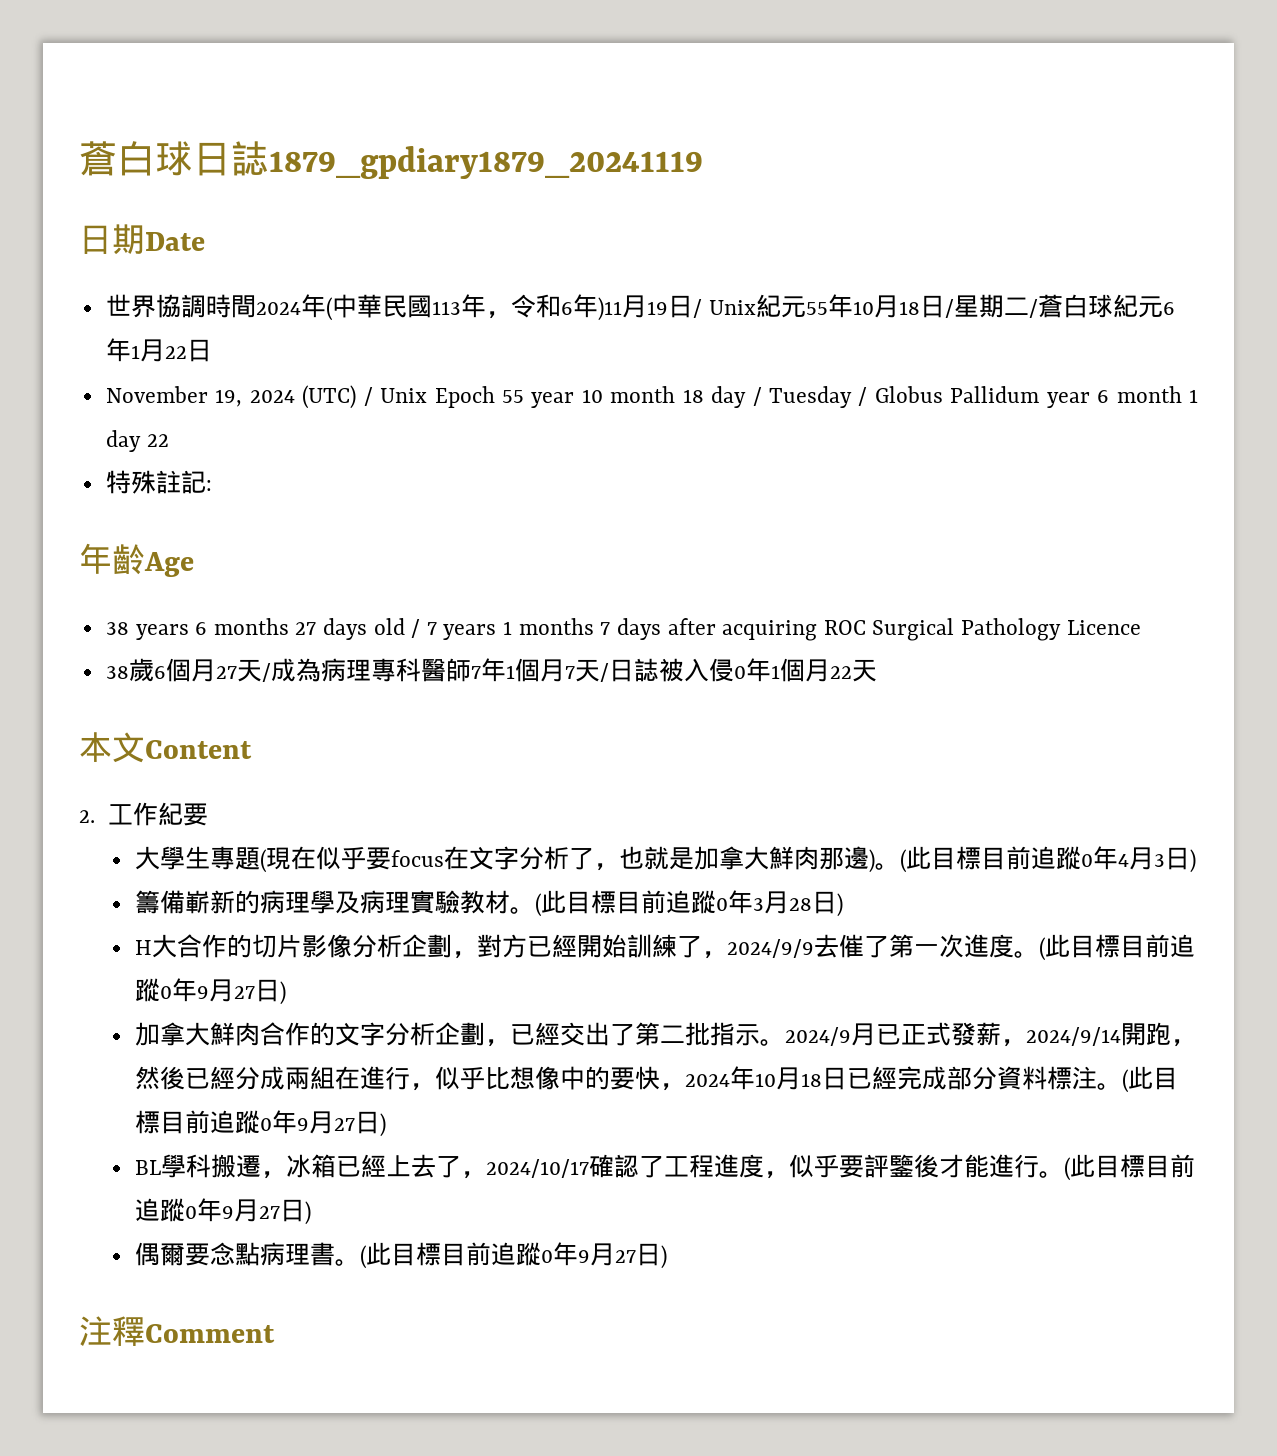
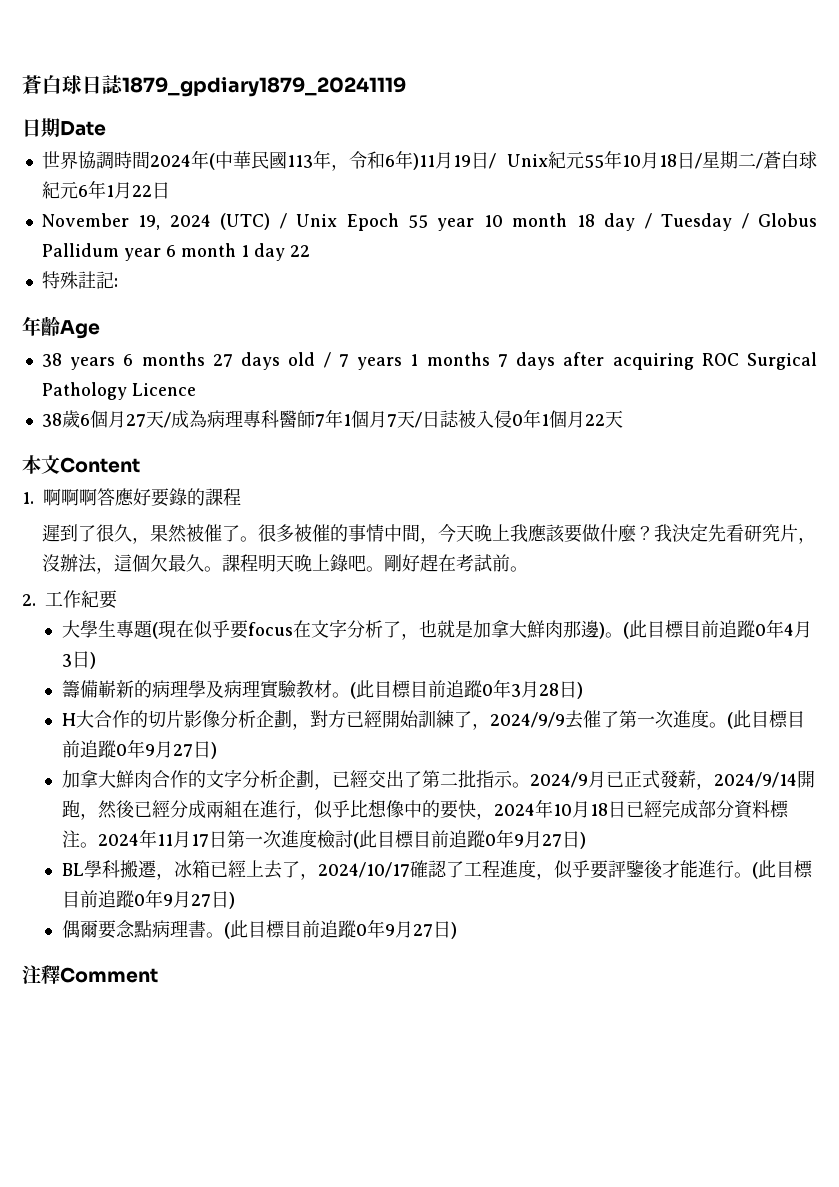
+ 1.啊啊啊答應好要錄的課程
+ 遲到了很久，果然被催了。很多被催的事情中間，今天晚上我應該要做什麼？我決定先看研究片，沒辦法，這個欠最久。課程明天晚上錄吧。剛好趕在考試前。
- 2024/9月已正式發薪，2024/9/14開跑，然後已經分成兩組在進行，似乎比想像中的要快，2024年10月18日已經完成部分資料標注。(此目標目前追蹤0年9月27日)
+ 2024/9月已正式發薪，2024/9/14開跑，然後已經分成兩組在進行，似乎比想像中的要快，2024年10月18日已經完成部分資料標注。2024年11月17日第一次進度檢討(此目標目前追蹤0年9月27日)

